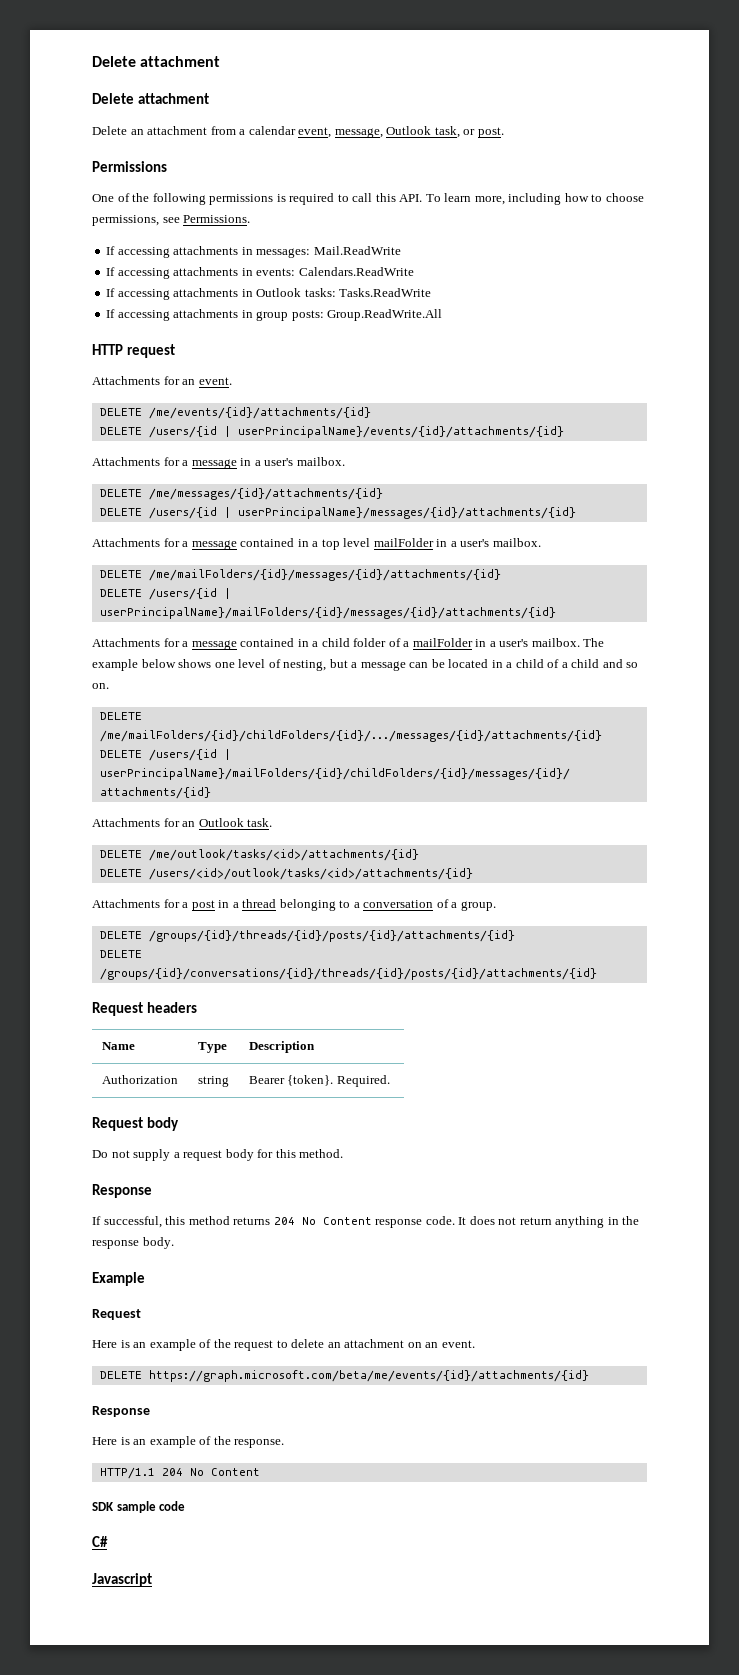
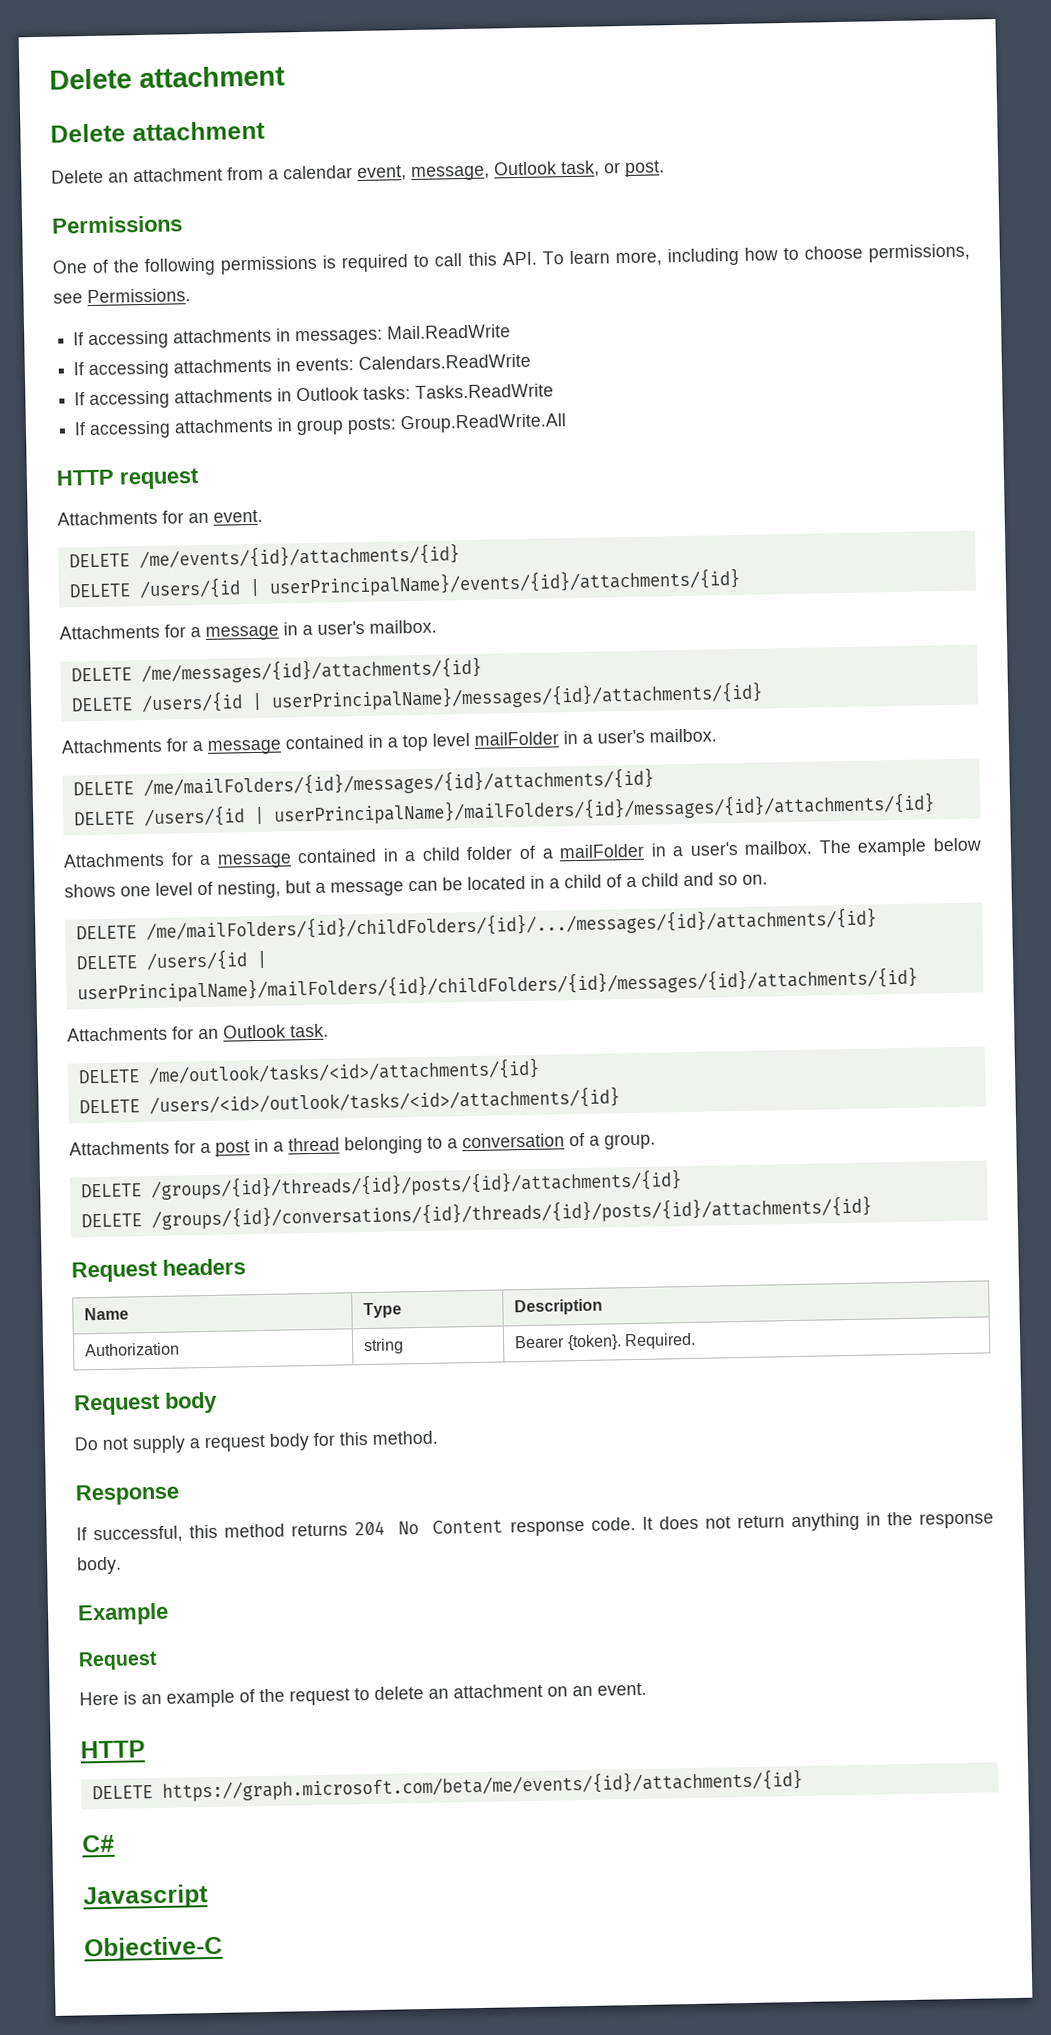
  Here is an example of the request to delete an attachment on an event.
+ HTTP
  DELETE https://graph.microsoft.com/beta/me/events/{id}/attachments/{id}
- Response
- Here is an example of the response.
- HTTP/1.1 204 No Content
- SDK sample code
+ Objective-C

